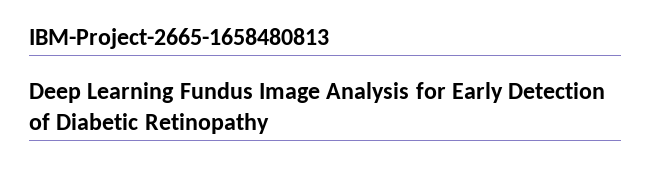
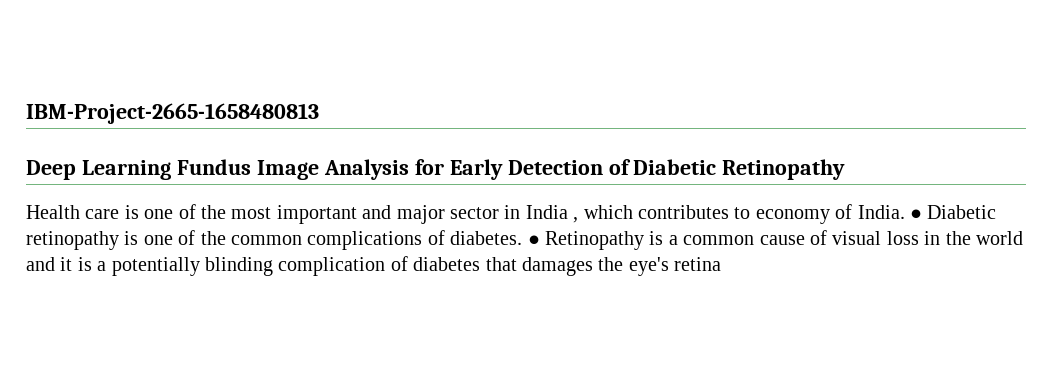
+ Health care is one of the most important and major sector in India , which contributes to economy of India. ● Diabetic retinopathy is one of the common complications of diabetes. ● Retinopathy is a common cause of visual loss in the world and it is a potentially blinding complication of diabetes that damages the eye's retina

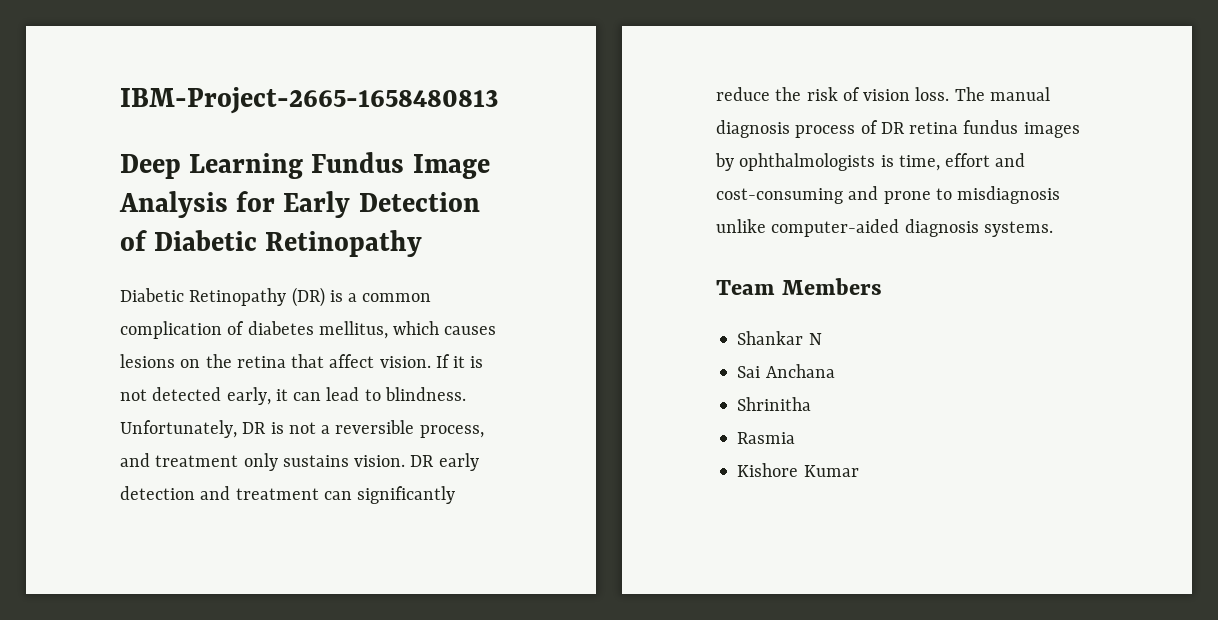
- Health care is one of the most important and major sector in India , which contributes to economy of India. ● Diabetic retinopathy is one of the common complications of diabetes. ● Retinopathy is a common cause of visual loss in the world and it is a potentially blinding complication of diabetes that damages the eye's retina
+ Diabetic Retinopathy (DR) is a common complication of diabetes mellitus, which causes lesions on the retina that affect vision. If it is not detected early, it can lead to blindness. Unfortunately, DR is not a reversible process, and treatment only sustains vision. DR early detection and treatment can significantly reduce the risk of vision loss. The manual diagnosis process of DR retina fundus images by ophthalmologists is time, effort and cost-consuming and prone to misdiagnosis unlike computer-aided diagnosis systems.
+ Team Members
+ Shankar N
+ Sai Anchana
+ Shrinitha
+ Rasmia
+ Kishore Kumar

